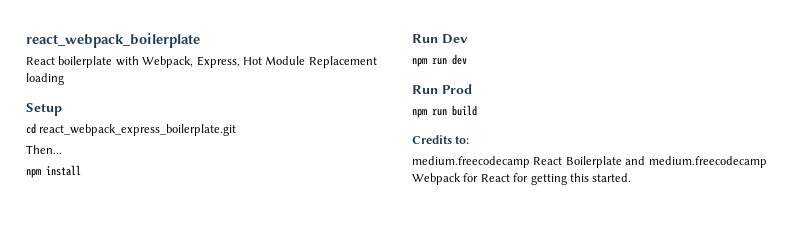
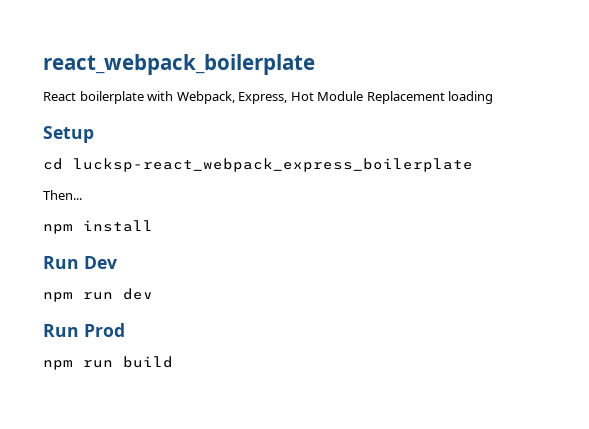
- cd react_webpack_express_boilerplate.git
+ cd lucksp-react_webpack_express_boilerplate
- Credits to:
- medium.freecodecamp React Boilerplate and medium.freecodecamp Webpack for React for getting this started.

